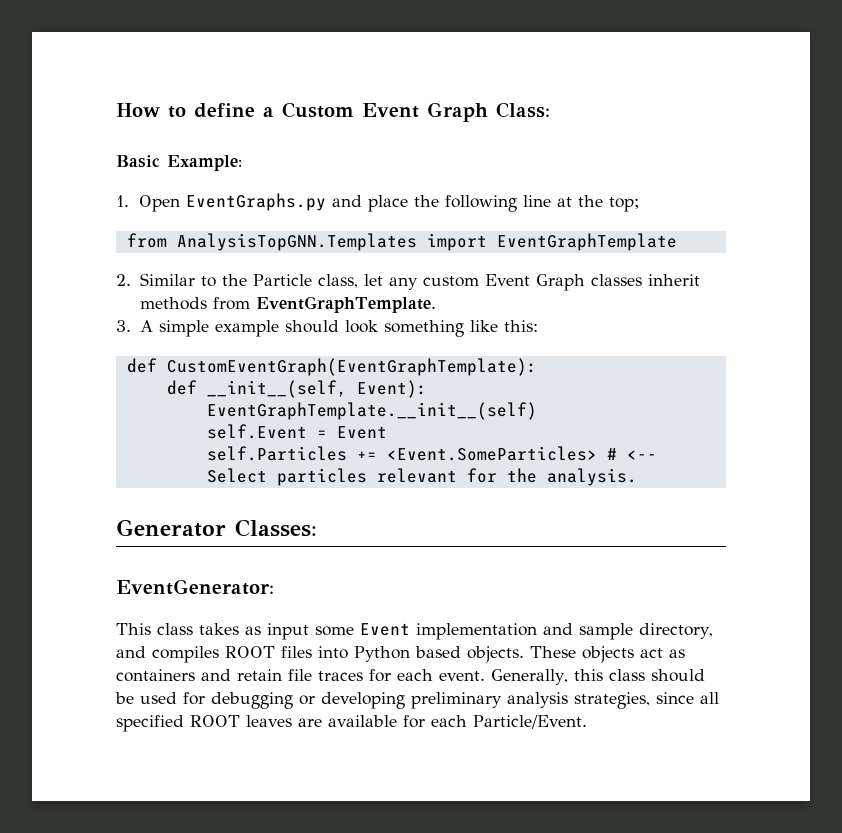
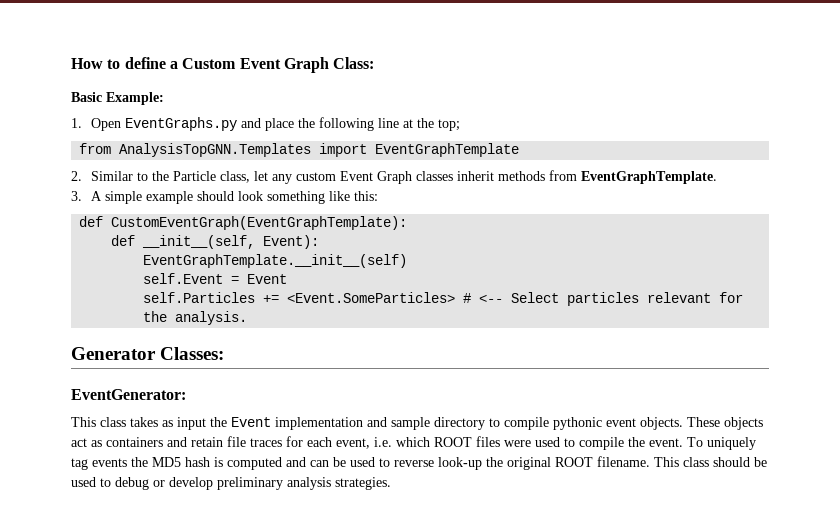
- This class takes as input some Event implementation and sample directory, and compiles ROOT files into Python based objects.
+ This class takes as input the Event implementation and sample directory to compile pythonic event objects.
- These objects act as containers and retain file traces for each event. Generally, this class should be used for debugging or developing preliminary analysis strategies, since all specified ROOT leaves are available for each Particle/Event.
+ These objects act as containers and retain file traces for each event, i.e. which ROOT files were used to compile the event. To uniquely tag events the MD5 hash is computed and can be used to reverse look-up the original ROOT filename. This class should be used to debug or develop preliminary analysis strategies.

